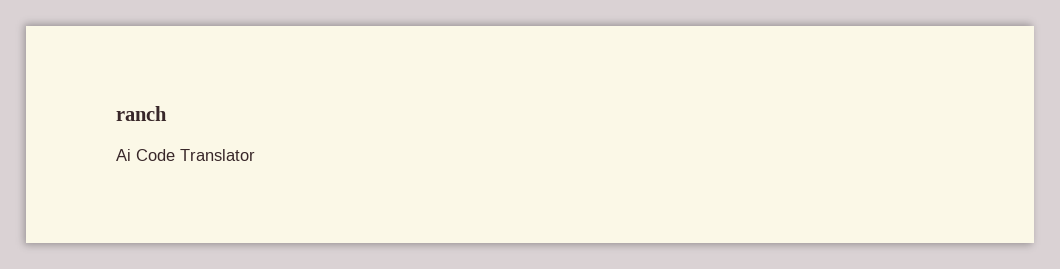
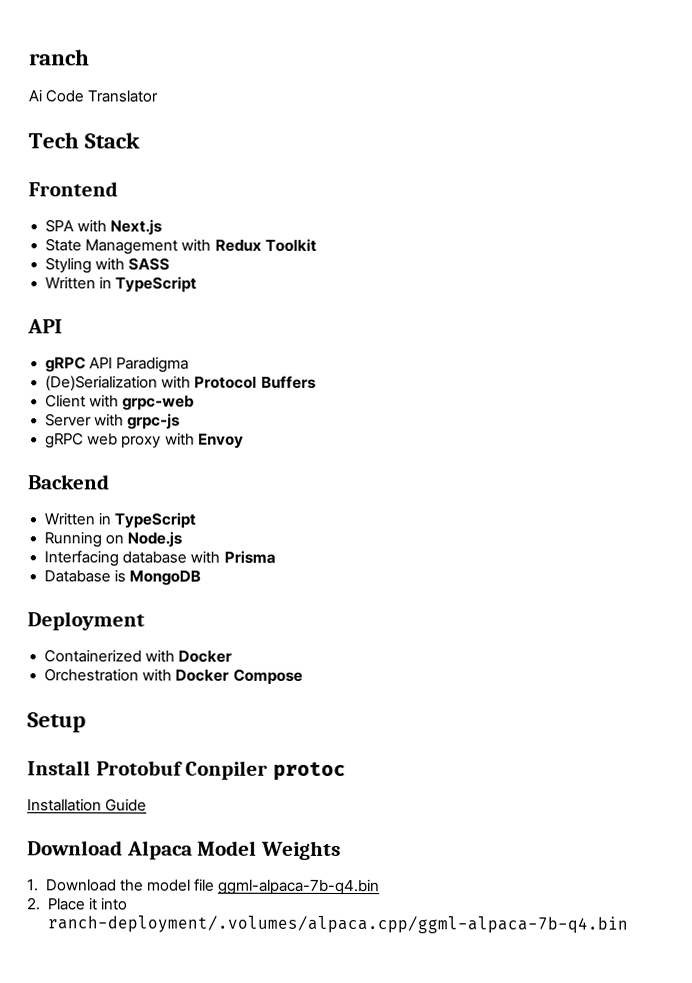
+ Tech Stack
+ Frontend
+ SPA with Next.js
+ State Management with Redux Toolkit
+ Styling with SASS
+ Written in TypeScript
+ API
+ gRPC API Paradigma
+ (De)Serialization with Protocol Buffers
+ Client with grpc-web
+ Server with grpc-js
+ gRPC web proxy with Envoy
+ Backend
+ Written in TypeScript
+ Running on Node.js
+ Interfacing database with Prisma
+ Database is MongoDB
+ Deployment
+ Containerized with Docker
+ Orchestration with Docker Compose
+ Setup
+ Install Protobuf Conpiler protoc
+ Installation Guide
+ Download Alpaca Model Weights
+ 1. Download the model file ggml-alpaca-7b-q4.bin
+ 2. Place it into ranch-deployment/.volumes/alpaca.cpp/ggml-alpaca-7b-q4.bin

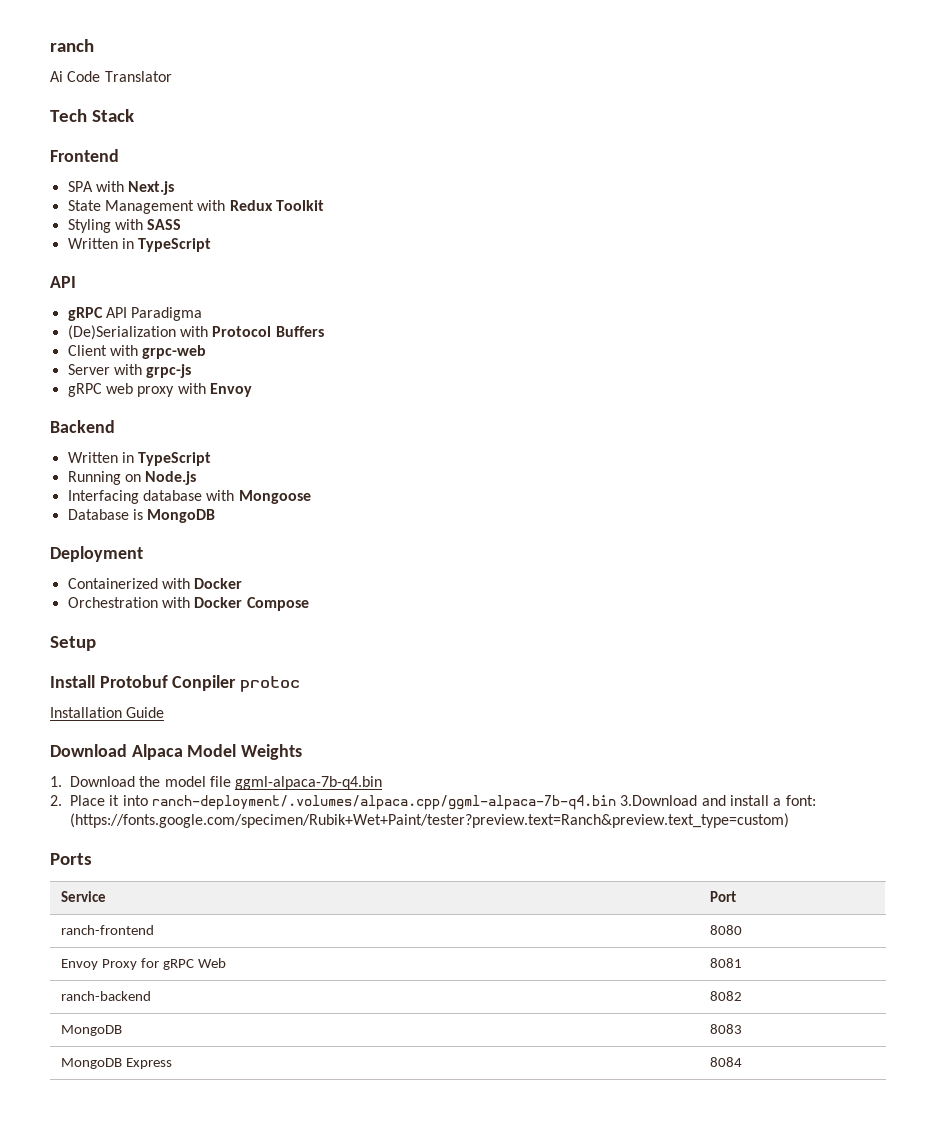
- Interfacing database with Prisma
+ Interfacing database with Mongoose
- 2. Place it into ranch-deployment/.volumes/alpaca.cpp/ggml-alpaca-7b-q4.bin
+ 2. Place it into ranch-deployment/.volumes/alpaca.cpp/ggml-alpaca-7b-q4.bin 3.Download and install a font: (https://fonts.google.com/specimen/Rubik+Wet+Paint/tester?preview.text=Ranch&preview.text_type=custom)
+ Ports
+ Service | Port
+ ranch-frontend | 8080
+ Envoy Proxy for gRPC Web | 8081
+ ranch-backend | 8082
+ MongoDB | 8083
+ MongoDB Express | 8084

